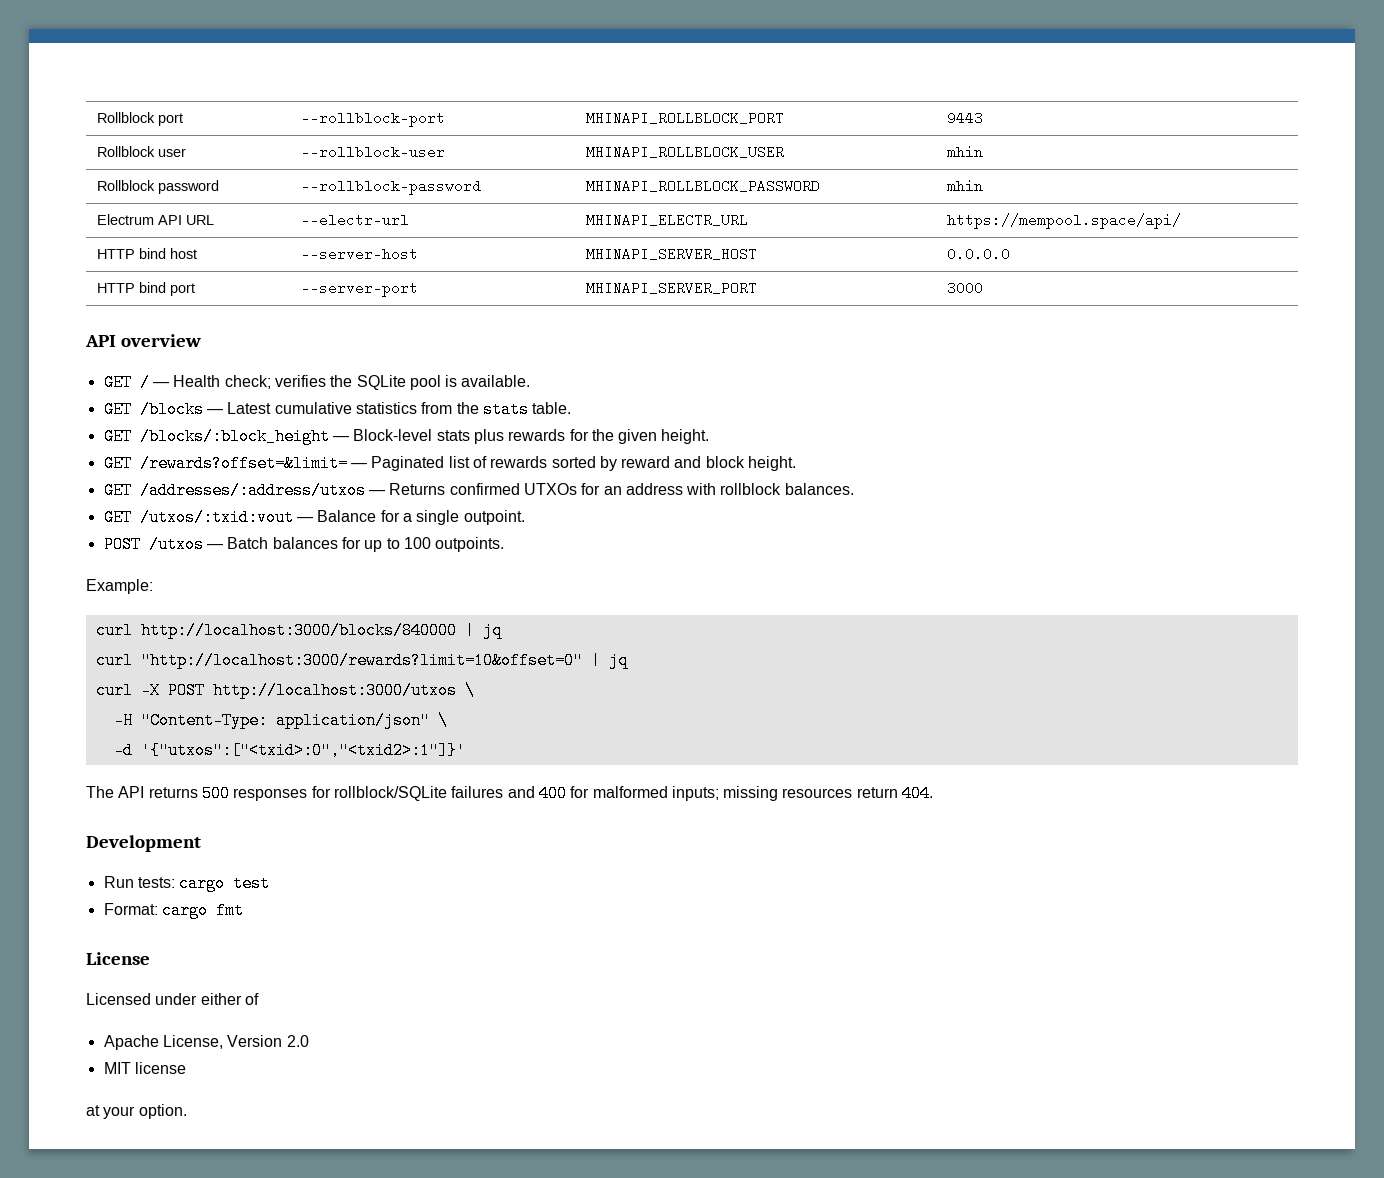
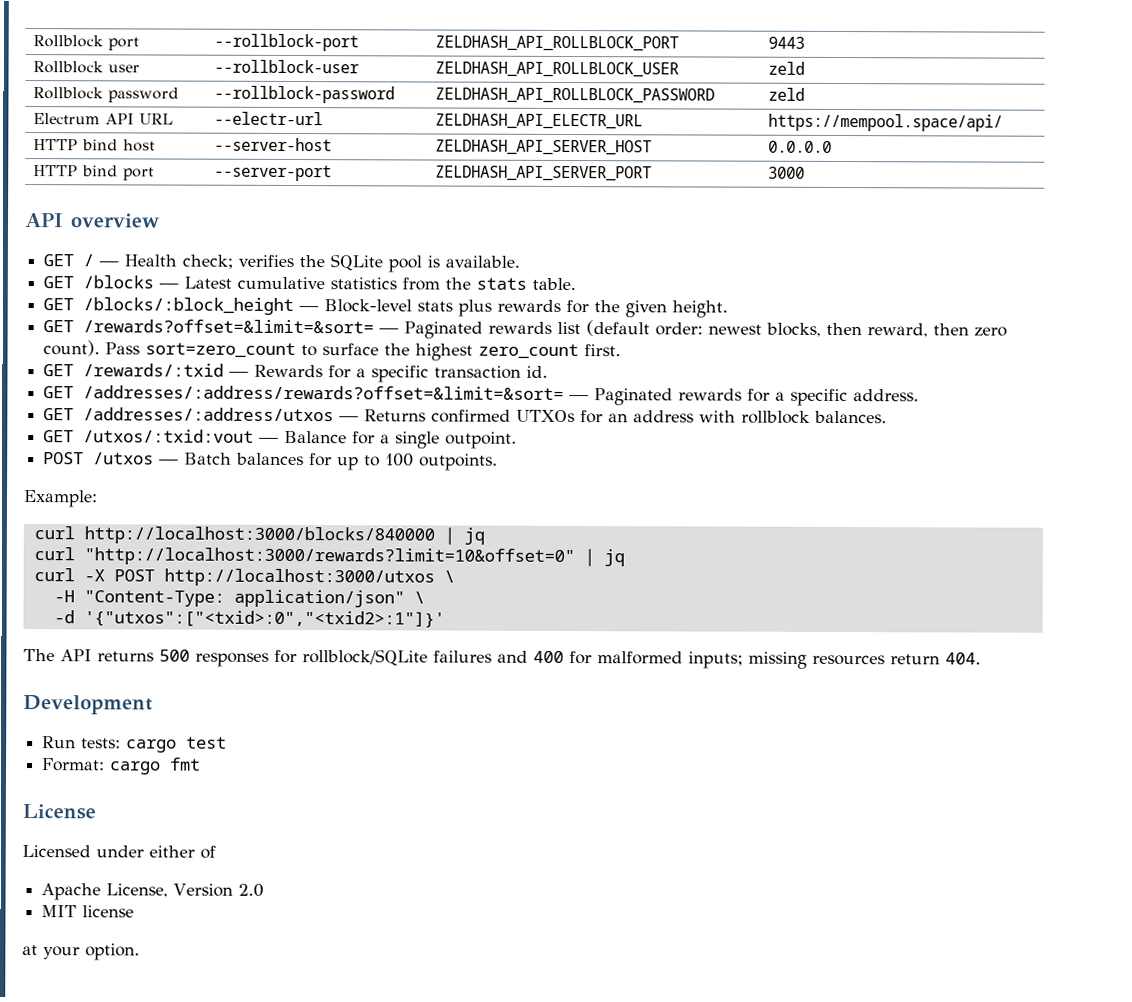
- Rollblock port | --rollblock-port | MHINAPI_ROLLBLOCK_PORT | 9443
+ Rollblock port | --rollblock-port | ZELDHASH_API_ROLLBLOCK_PORT | 9443
- Rollblock user | --rollblock-user | MHINAPI_ROLLBLOCK_USER | mhin
+ Rollblock user | --rollblock-user | ZELDHASH_API_ROLLBLOCK_USER | zeld
- Rollblock password | --rollblock-password | MHINAPI_ROLLBLOCK_PASSWORD | mhin
+ Rollblock password | --rollblock-password | ZELDHASH_API_ROLLBLOCK_PASSWORD | zeld
- Electrum API URL | --electr-url | MHINAPI_ELECTR_URL | https://mempool.space/api/
+ Electrum API URL | --electr-url | ZELDHASH_API_ELECTR_URL | https://mempool.space/api/
- HTTP bind host | --server-host | MHINAPI_SERVER_HOST | 0.0.0.0
+ HTTP bind host | --server-host | ZELDHASH_API_SERVER_HOST | 0.0.0.0
- HTTP bind port | --server-port | MHINAPI_SERVER_PORT | 3000
+ HTTP bind port | --server-port | ZELDHASH_API_SERVER_PORT | 3000
- GET /rewards?offset=&limit= — Paginated list of rewards sorted by reward and block height.
+ GET /rewards?offset=&limit=&sort= — Paginated rewards list (default order: newest blocks, then reward, then zero count). Pass sort=zero_count to surface the highest zero_count first.
+ GET /rewards/:txid — Rewards for a specific transaction id.
+ GET /addresses/:address/rewards?offset=&limit=&sort= — Paginated rewards for a specific address.

